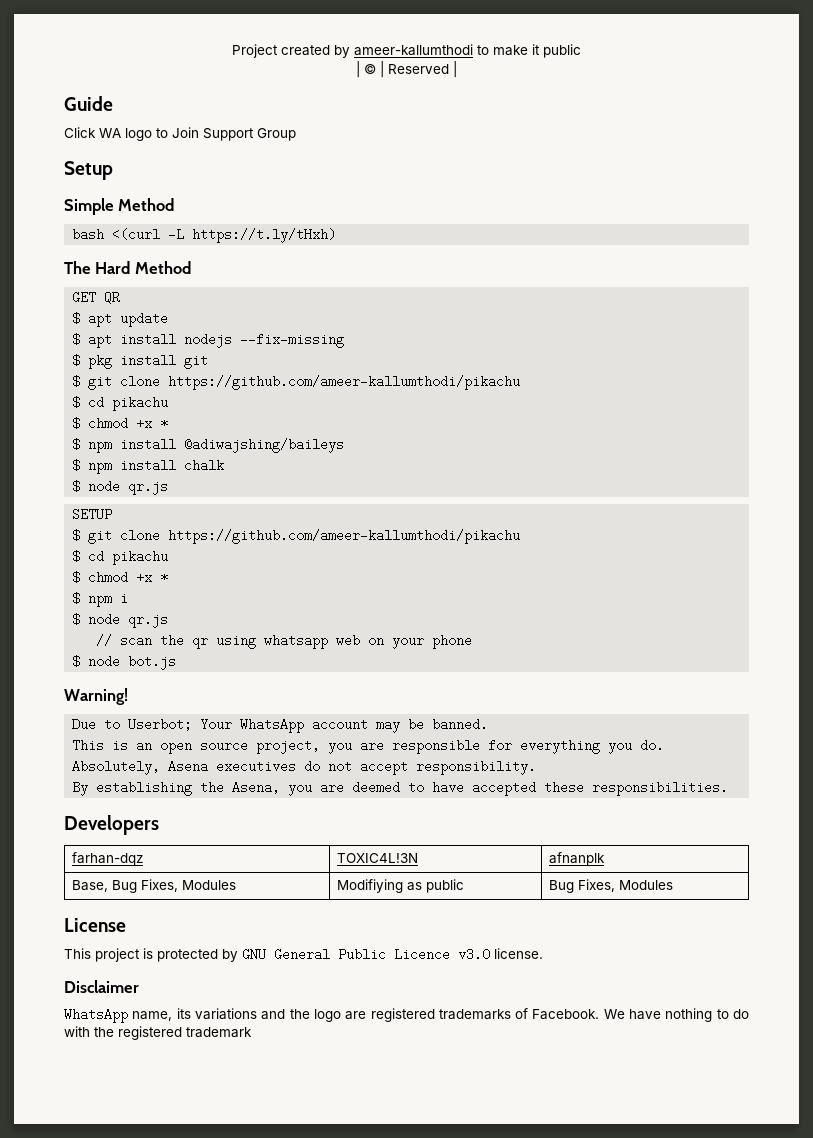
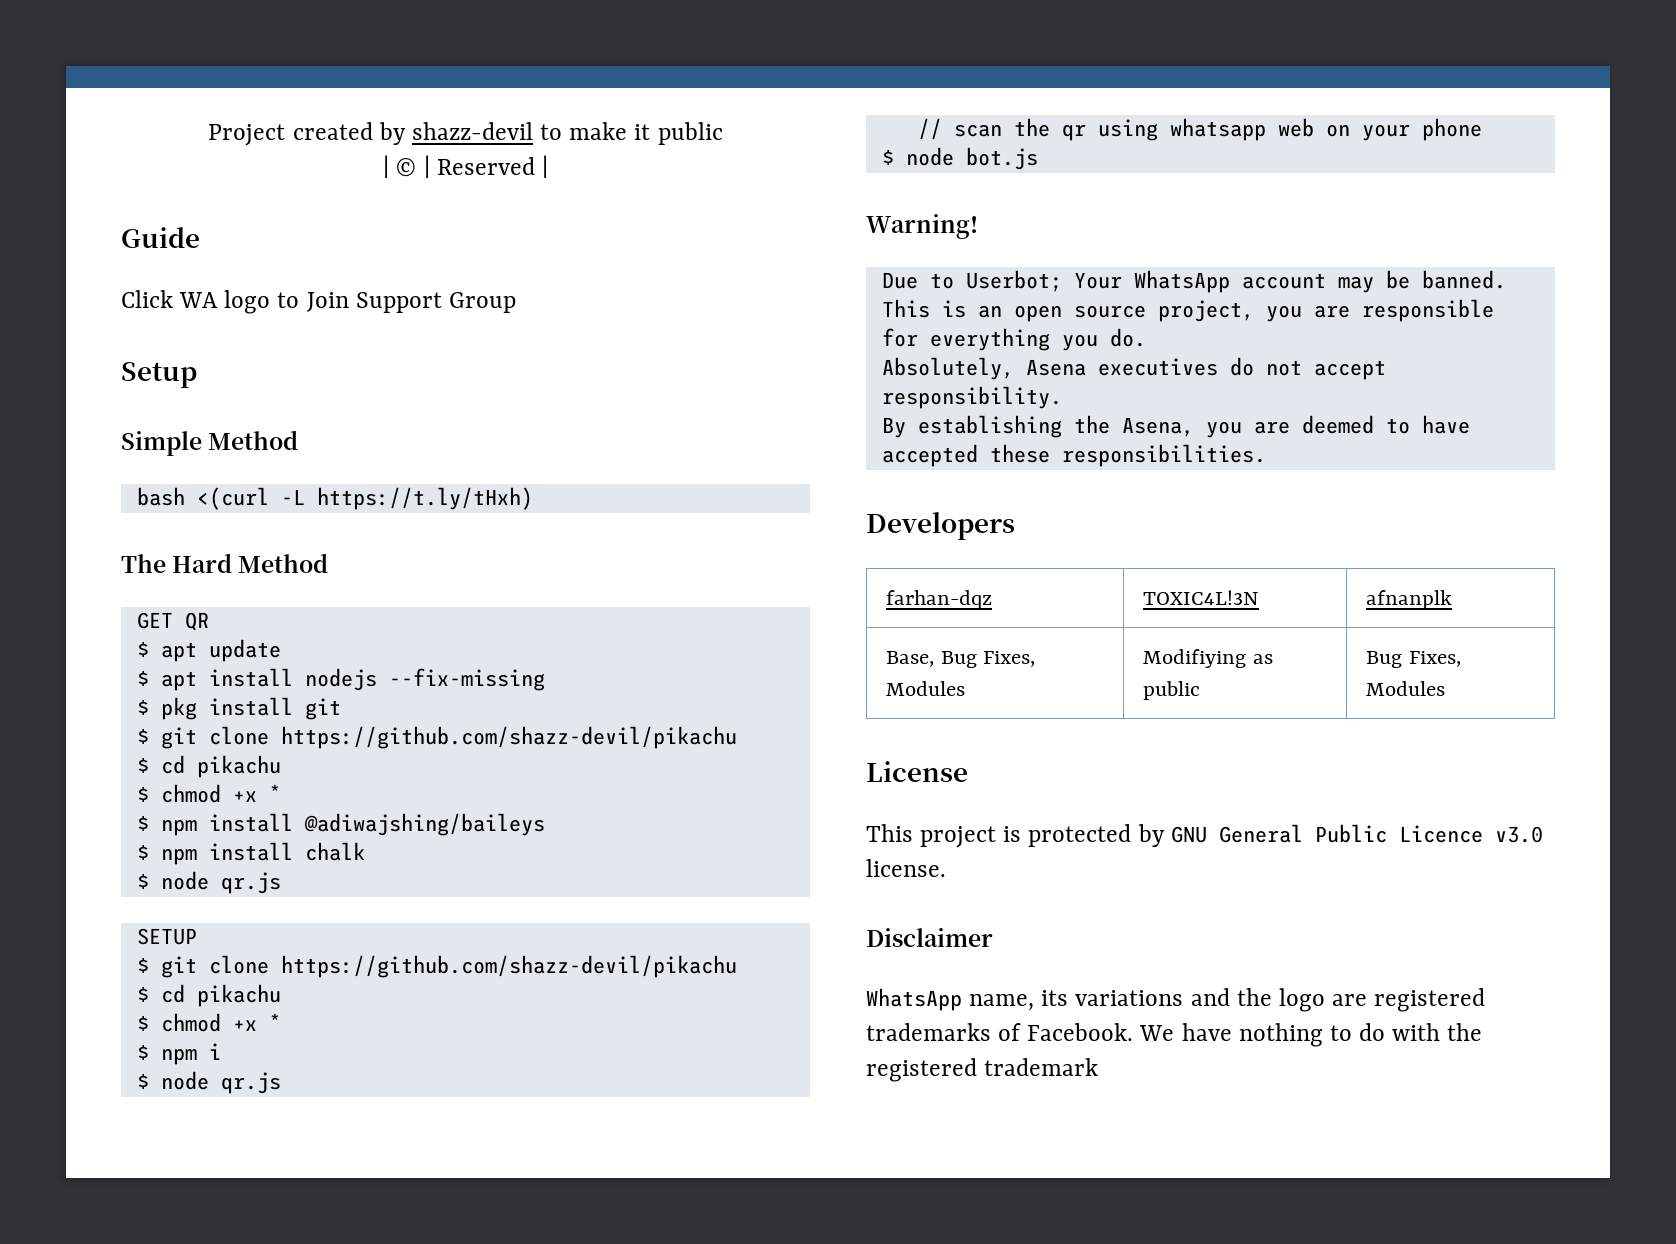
- Project created by ameer-kallumthodi to make it public
+ Project created by shazz-devil to make it public
  $ pkg install git
- $ git clone https://github.com/ameer-kallumthodi/pikachu
+ $ git clone https://github.com/shazz-devil/pikachu
  SETUP
- $ git clone https://github.com/ameer-kallumthodi/pikachu
+ $ git clone https://github.com/shazz-devil/pikachu

